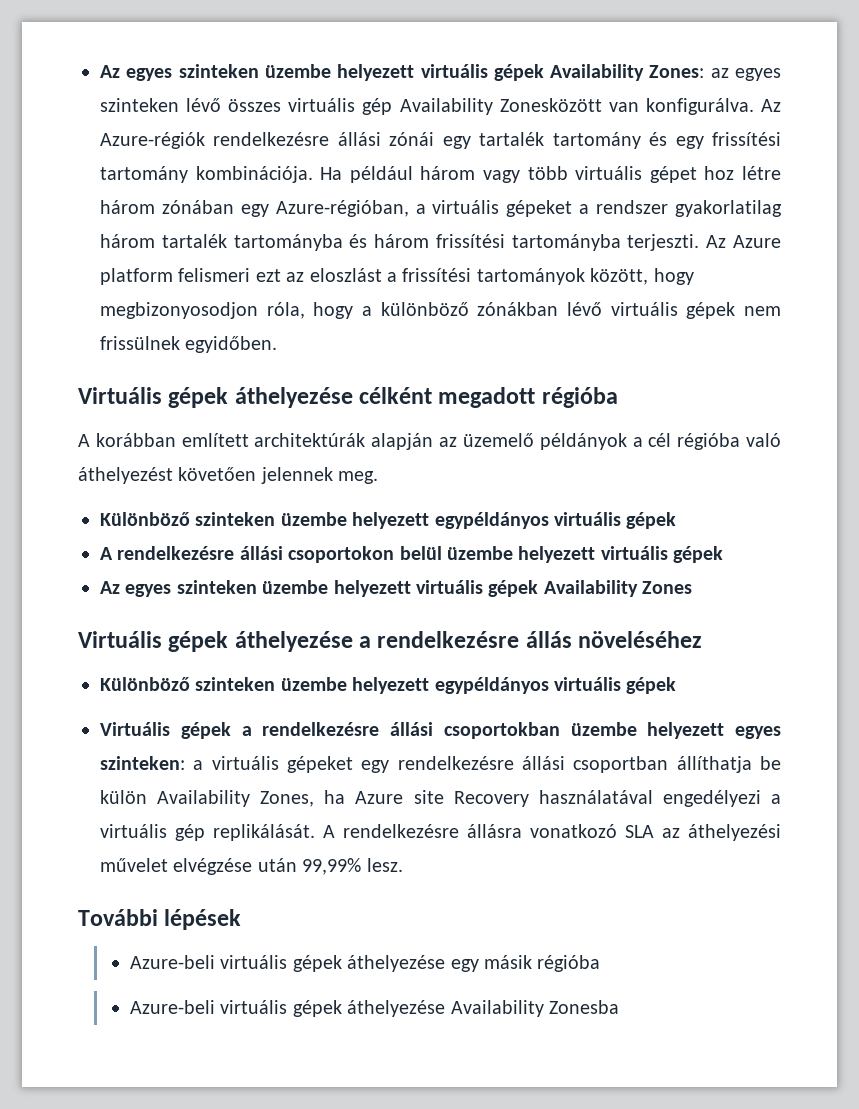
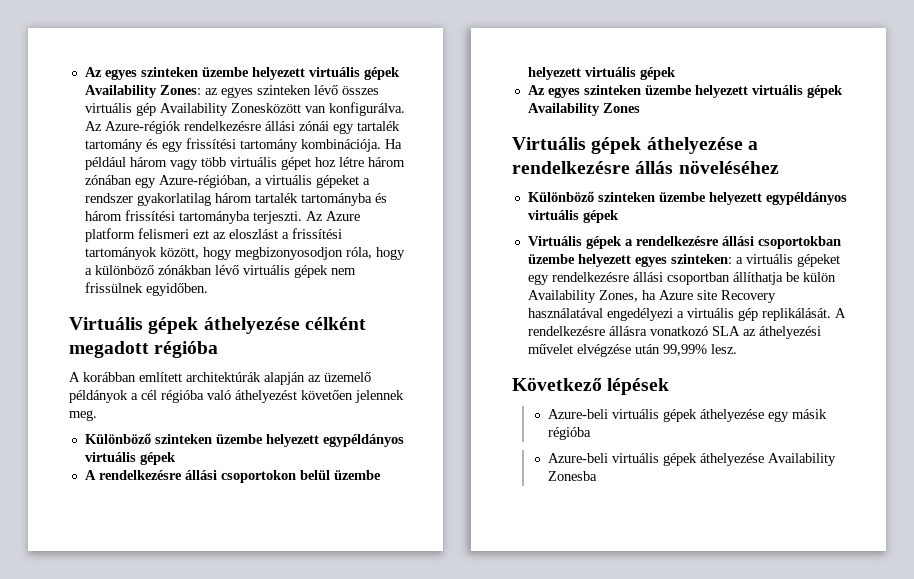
- További lépések
+ Következő lépések

